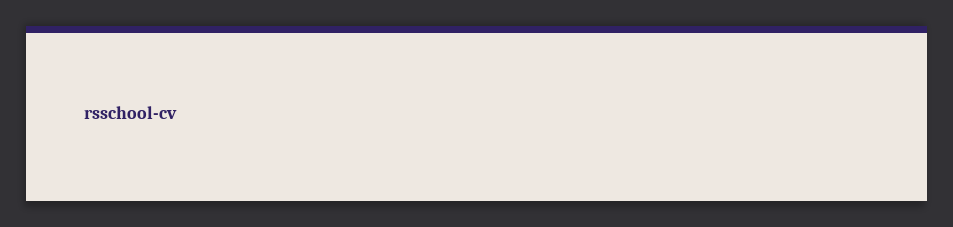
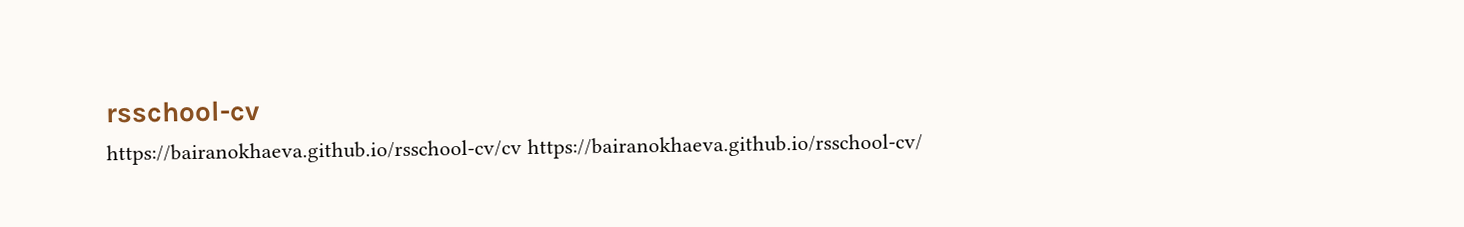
+ https://bairanokhaeva.github.io/rsschool-cv/cv https://bairanokhaeva.github.io/rsschool-cv/

